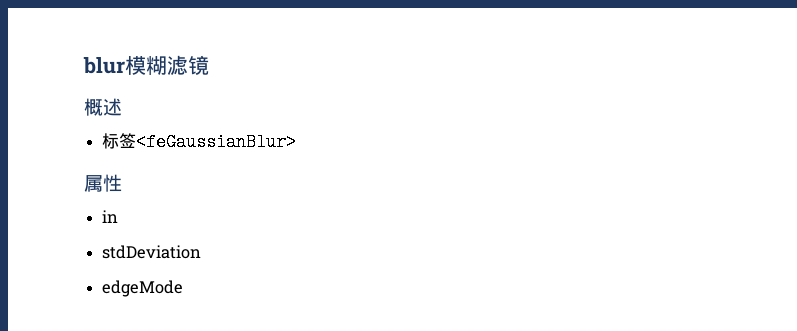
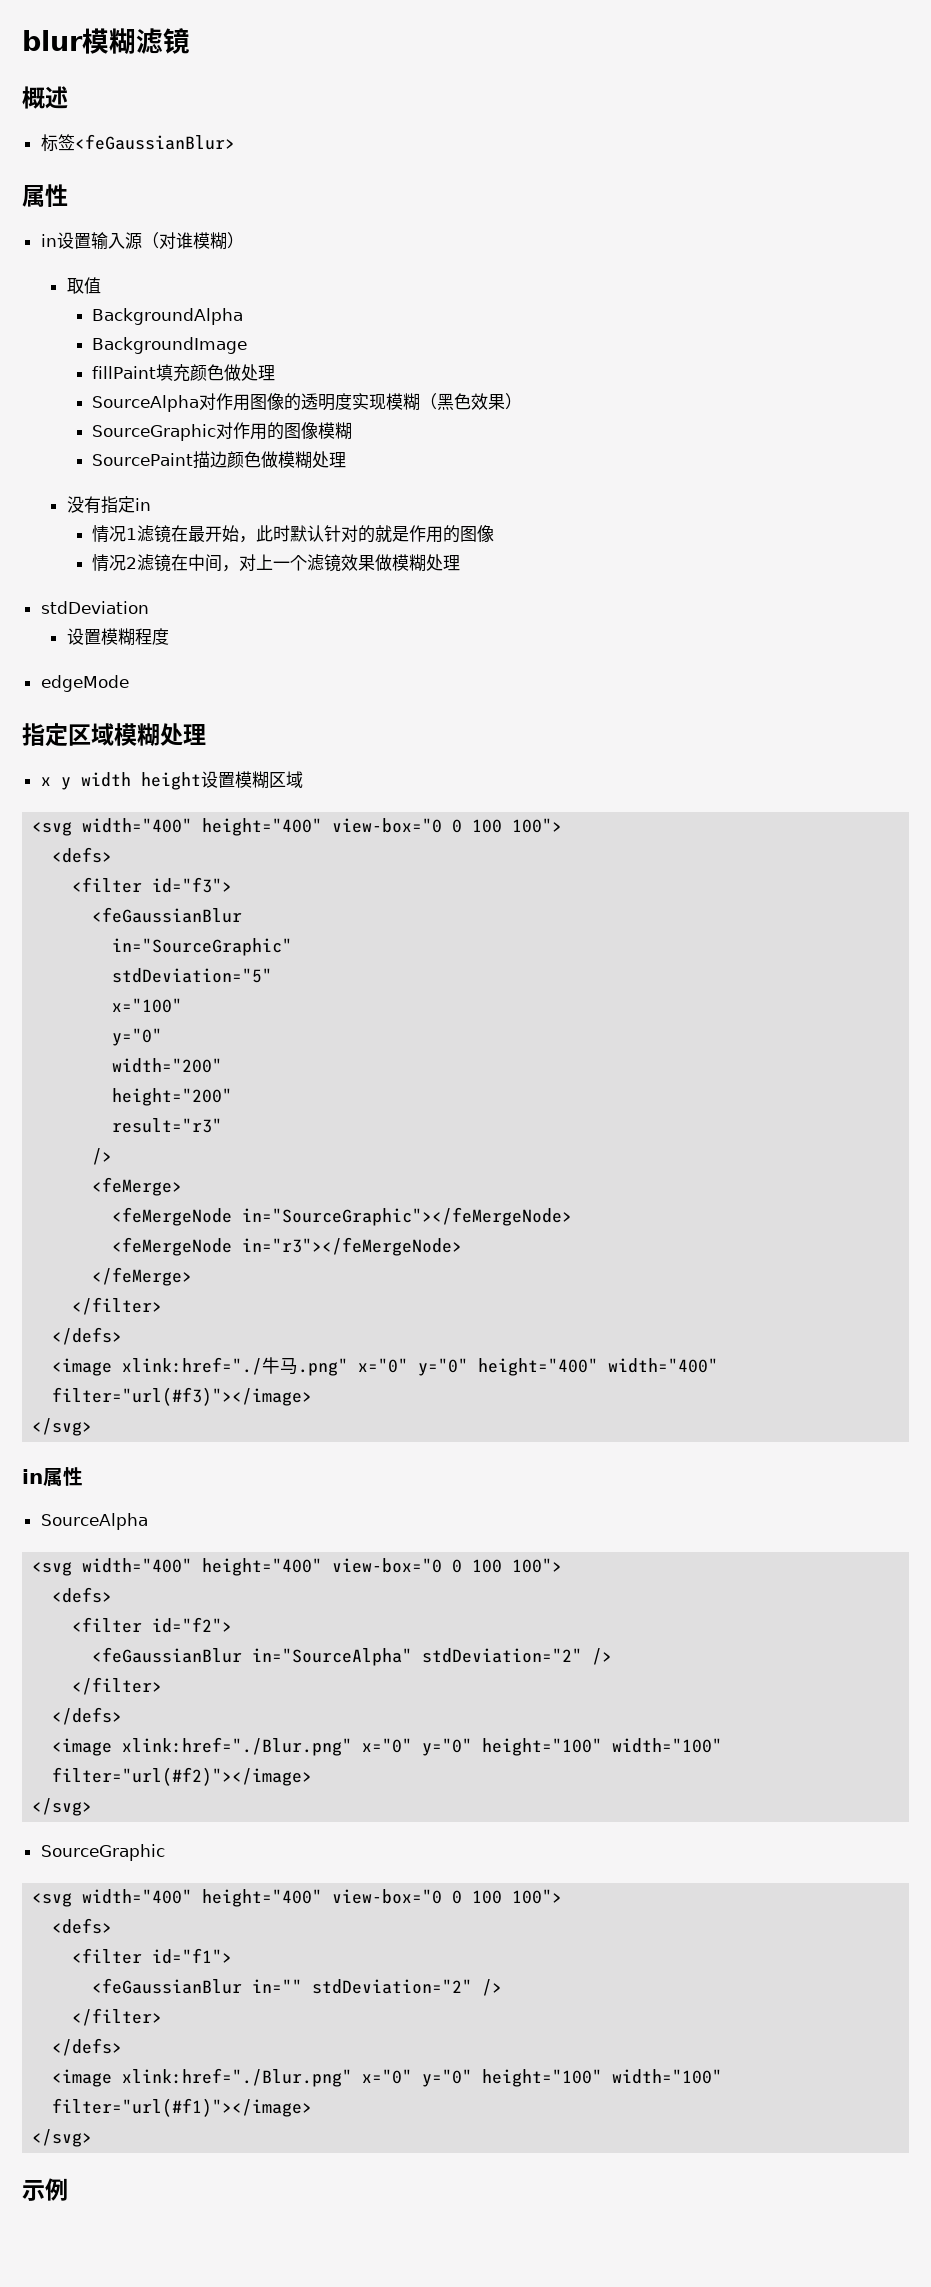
- in
+ in设置输入源（对谁模糊）
+ 取值
+ BackgroundAlpha
+ BackgroundImage
+ fillPaint填充颜色做处理
+ SourceAlpha对作用图像的透明度实现模糊（黑色效果）
+ SourceGraphic对作用的图像模糊
+ SourcePaint描边颜色做模糊处理
+ 没有指定in
+ 情况1滤镜在最开始，此时默认针对的就是作用的图像
+ 情况2滤镜在中间，对上一个滤镜效果做模糊处理
  stdDeviation
+ 设置模糊程度
  edgeMode
+ 指定区域模糊处理
+ x y width height设置模糊区域
+ <svg width="400" height="400" view-box="0 0 100 100">
+ <defs>
+ <filter id="f3">
+ <feGaussianBlur
+ in="SourceGraphic"
+ stdDeviation="5"
+ x="100"
+ y="0"
+ width="200"
+ height="200"
+ result="r3"
+ />
+ <feMerge>
+ <feMergeNode in="SourceGraphic"></feMergeNode>
+ <feMergeNode in="r3"></feMergeNode>
+ </feMerge>
+ </filter>
+ </defs>
+ <image xlink:href="./牛马.png" x="0" y="0" height="400" width="400" filter="url(#f3)"></image>
+ </svg>
+ in属性
+ SourceAlpha
+ <svg width="400" height="400" view-box="0 0 100 100">
+ <defs>
+ <filter id="f2">
+ <feGaussianBlur in="SourceAlpha" stdDeviation="2" />
+ </filter>
+ </defs>
+ <image xlink:href="./Blur.png" x="0" y="0" height="100" width="100" filter="url(#f2)"></image>
+ </svg>
+ SourceGraphic
+ <svg width="400" height="400" view-box="0 0 100 100">
+ <defs>
+ <filter id="f1">
+ <feGaussianBlur in="" stdDeviation="2" />
+ </filter>
+ </defs>
+ <image xlink:href="./Blur.png" x="0" y="0" height="100" width="100" filter="url(#f1)"></image>
+ </svg>
+ 示例

